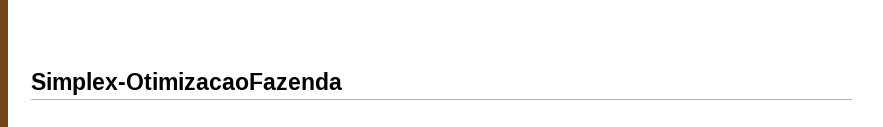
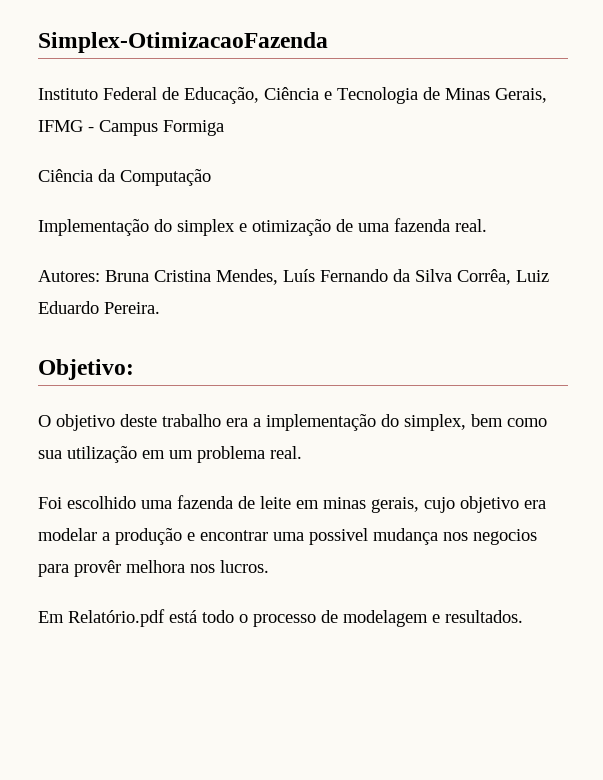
+ Instituto Federal de Educação, Ciência e Tecnologia de Minas Gerais, IFMG - Campus Formiga
+ Ciência da Computação
+ Implementação do simplex e otimização de uma fazenda real.
+ Autores: Bruna Cristina Mendes, Luís Fernando da Silva Corrêa, Luiz Eduardo Pereira.
+ Objetivo:
+ O objetivo deste trabalho era a implementação do simplex, bem como sua utilização em um problema real.
+ Foi escolhido uma fazenda de leite em minas gerais, cujo objetivo era modelar a produção e encontrar uma possivel mudança nos negocios para provêr melhora nos lucros.
+ Em Relatório.pdf está todo o processo de modelagem e resultados.

